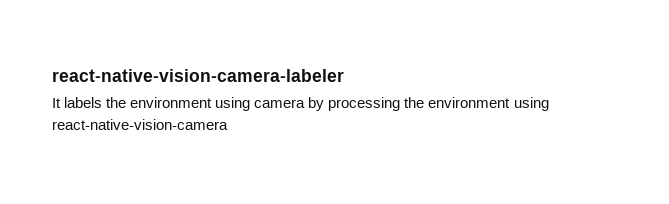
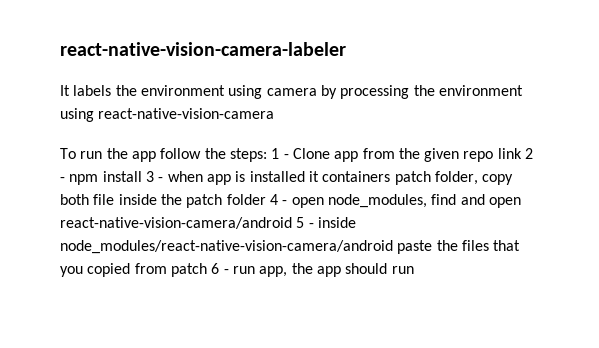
+ To run the app follow the steps: 1 - Clone app from the given repo link 2 - npm install 3 - when app is installed it containers patch folder, copy both file inside the patch folder 4 - open node_modules, find and open react-native-vision-camera/android 5 - inside node_modules/react-native-vision-camera/android paste the files that you copied from patch 6 - run app, the app should run

